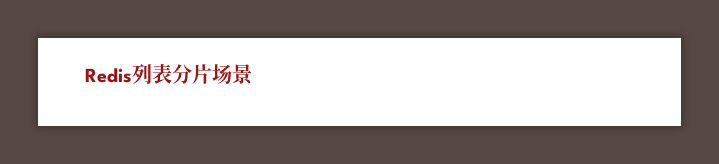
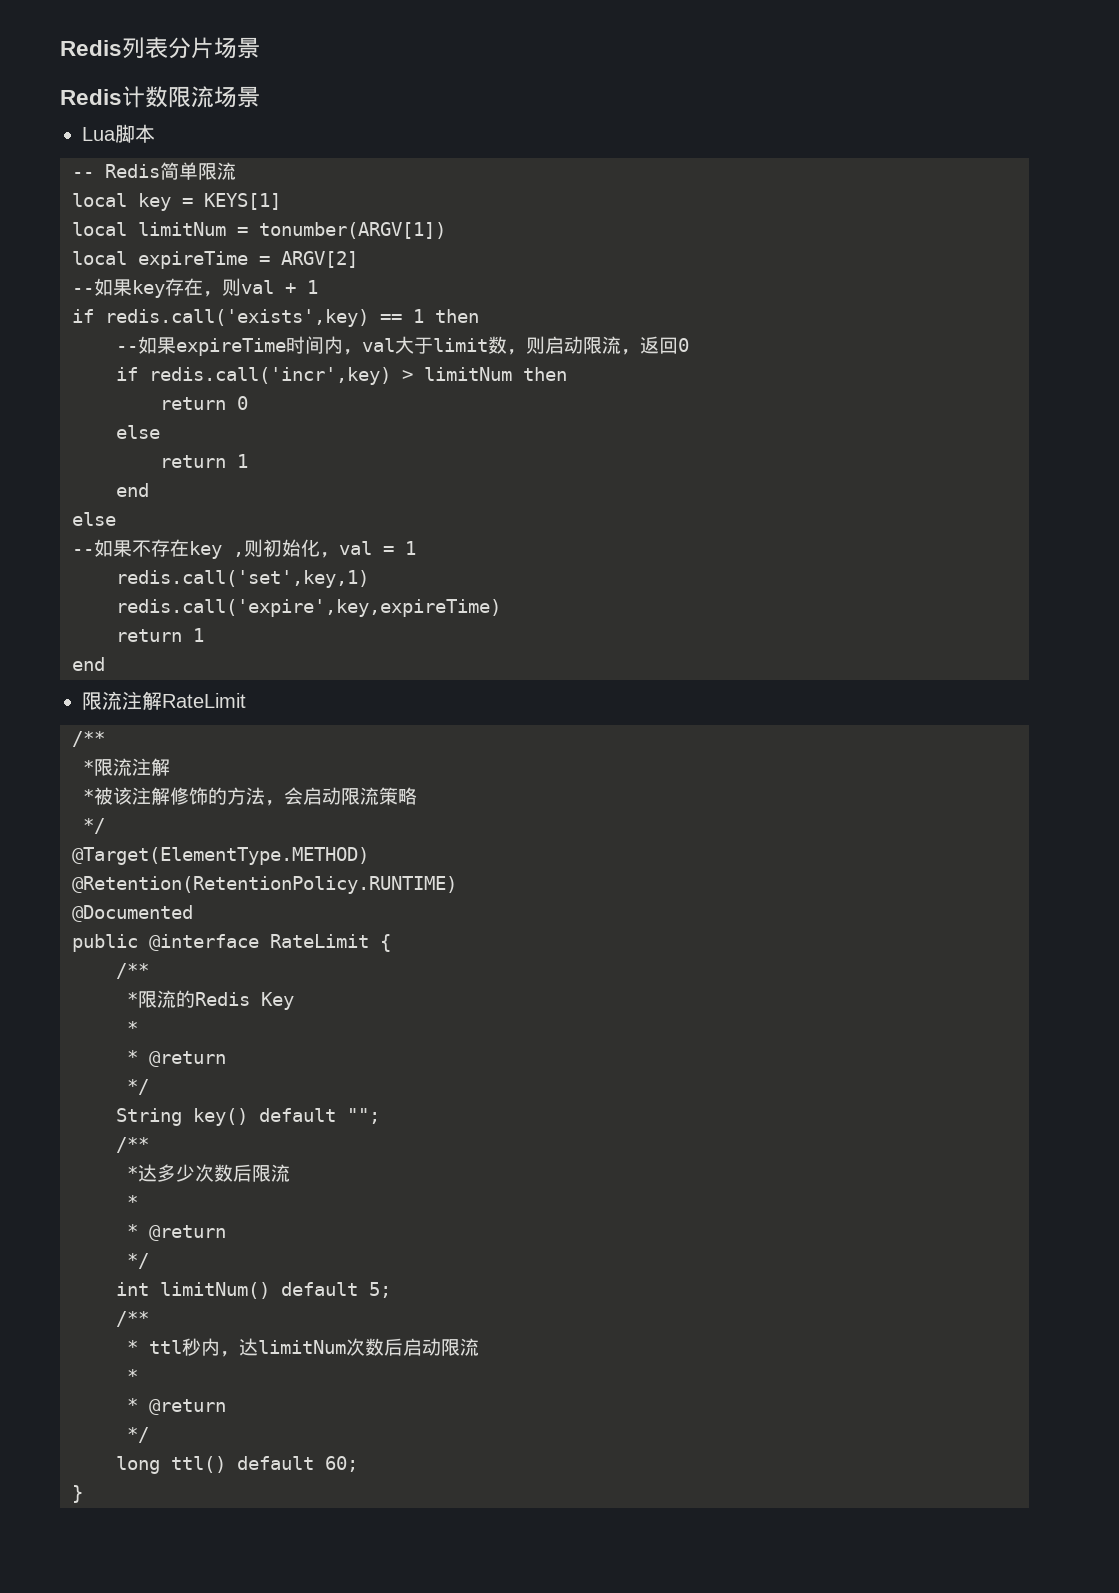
+ Redis计数限流场景
+ Lua脚本
+ -- Redis简单限流
+ local key = KEYS[1]
+ local limitNum = tonumber(ARGV[1])
+ local expireTime = ARGV[2]
+ --如果key存在，则val + 1
+ if redis.call('exists',key) == 1 then
+ --如果expireTime时间内，val大于limit数，则启动限流，返回0
+ if redis.call('incr',key) > limitNum then
+ return 0
+ else
+ return 1
+ end
+ else
+ --如果不存在key ,则初始化，val = 1
+ redis.call('set',key,1)
+ redis.call('expire',key,expireTime)
+ return 1
+ end
+ 限流注解RateLimit
+ /**
+ *限流注解
+ *被该注解修饰的方法，会启动限流策略
+ */
+ @Target(ElementType.METHOD)
+ @Retention(RetentionPolicy.RUNTIME)
+ @Documented
+ public @interface RateLimit {
+ /**
+ *限流的Redis Key
+ *
+ * @return
+ */
+ String key() default "";
+ /**
+ *达多少次数后限流
+ *
+ * @return
+ */
+ int limitNum() default 5;
+ /**
+ * ttl秒内，达limitNum次数后启动限流
+ *
+ * @return
+ */
+ long ttl() default 60;
+ }

